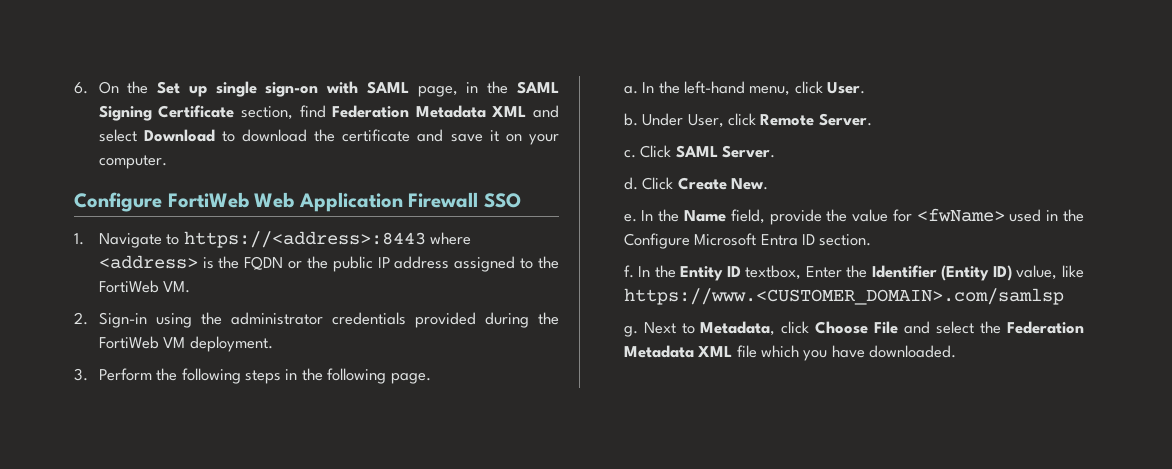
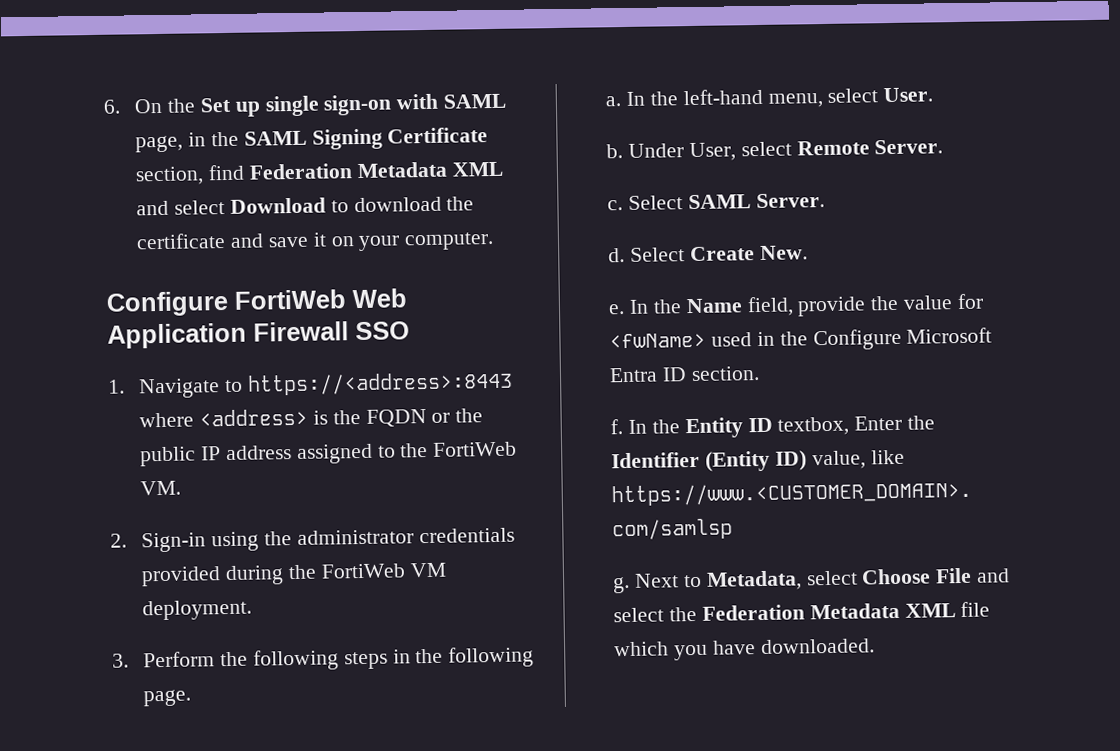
- In the left-hand menu, click User.
+ In the left-hand menu, select User.
- Under User, click Remote Server.
+ Under User, select Remote Server.
- Click SAML Server.
+ Select SAML Server.
- Click Create New.
+ Select Create New.
- Next to Metadata, click Choose File and select the Federation Metadata XML file which you have downloaded.
+ Next to Metadata, select Choose File and select the Federation Metadata XML file which you have downloaded.

